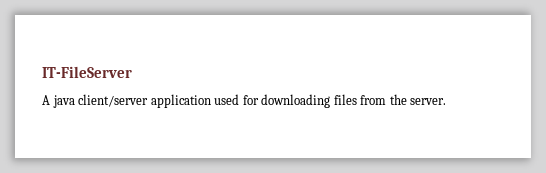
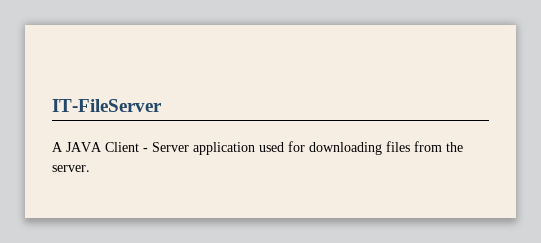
- A java client/server application used for downloading files from the server.
+ A JAVA Client - Server application used for downloading files from the server.

